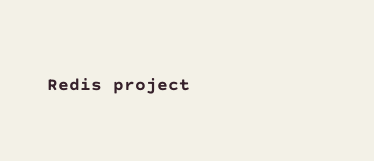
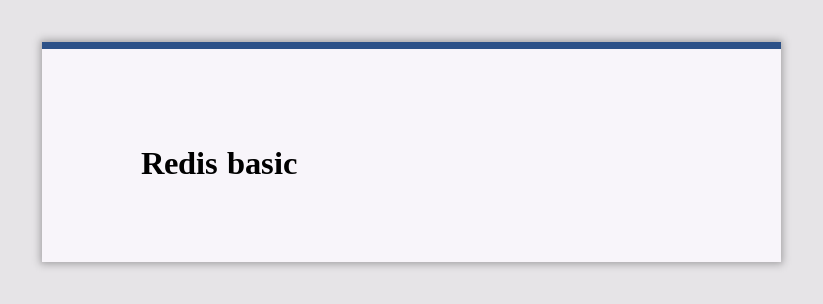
- Redis project
+ Redis basic

